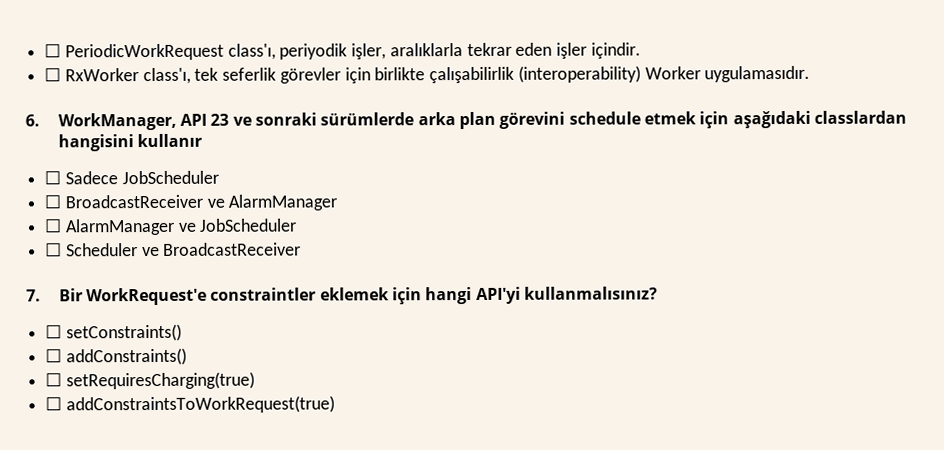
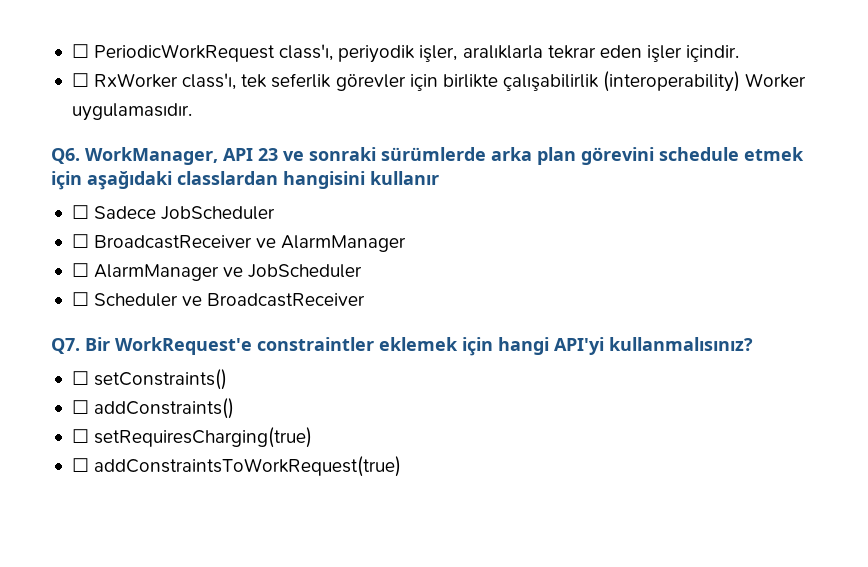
- 6. WorkManager, API 23 ve sonraki sürümlerde arka plan görevini schedule etmek için aşağıdaki classlardan hangisini kullanır
+ Q6. WorkManager, API 23 ve sonraki sürümlerde arka plan görevini schedule etmek için aşağıdaki classlardan hangisini kullanır
- 7. Bir WorkRequest'e constraintler eklemek için hangi API'yi kullanmalısınız?
+ Q7. Bir WorkRequest'e constraintler eklemek için hangi API'yi kullanmalısınız?

